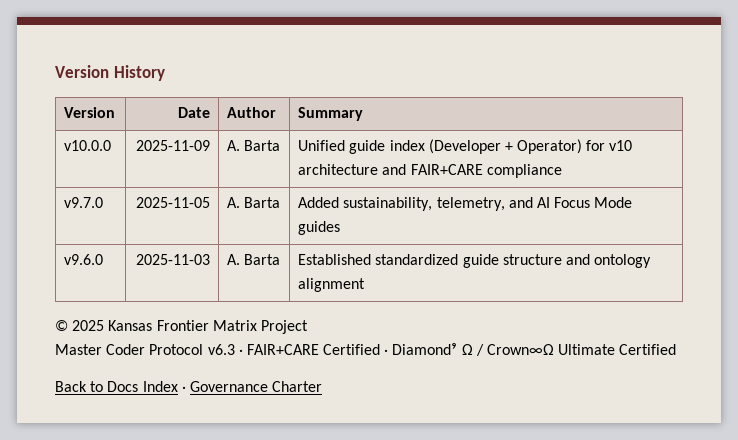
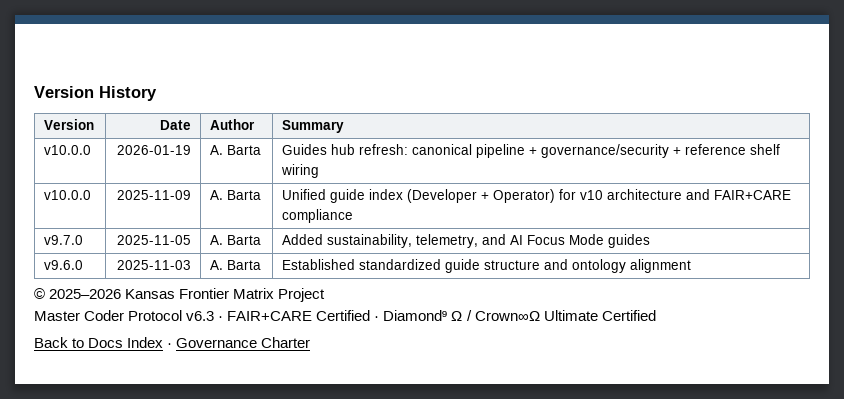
+ v10.0.0 | 2026-01-19 | A. Barta | Guides hub refresh: canonical pipeline + governance/security + reference shelf wiring
- © 2025 Kansas Frontier Matrix Project
+ © 2025–2026 Kansas Frontier Matrix Project

